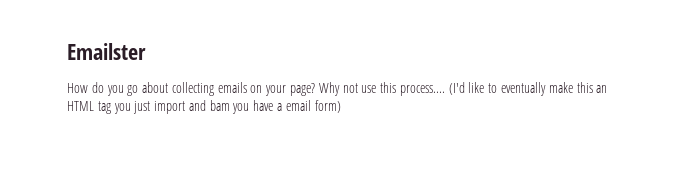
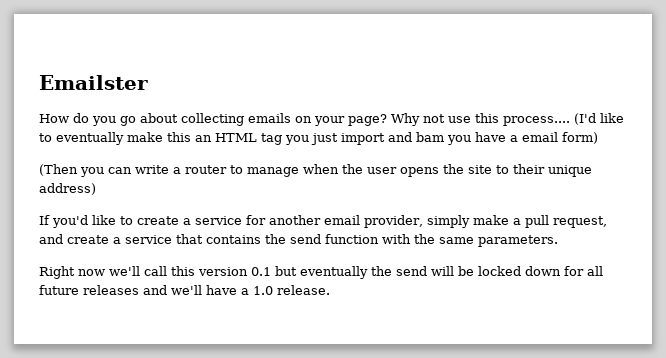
+ (Then you can write a router to manage when the user opens the site to their unique address)
+ If you'd like to create a service for another email provider, simply make a pull request, and create a service that contains the send function with the same parameters.
+ Right now we'll call this version 0.1 but eventually the send will be locked down for all future releases and we'll have a 1.0 release.

